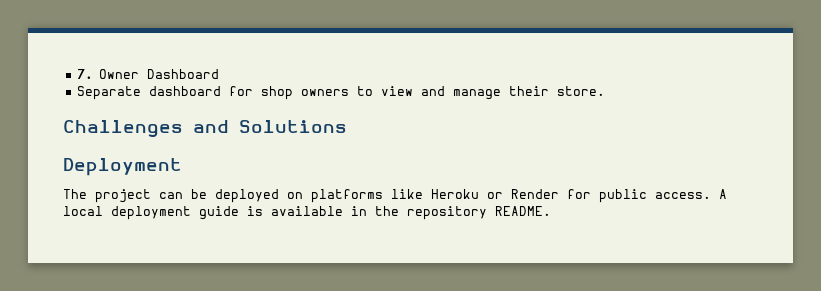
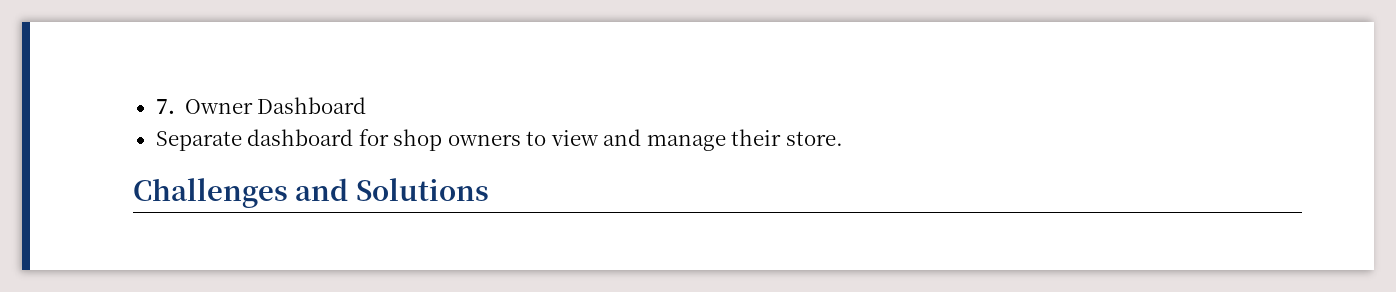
- Deployment
- The project can be deployed on platforms like Heroku or Render for public access. A local deployment guide is available in the repository README.

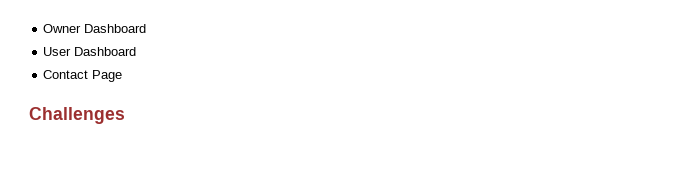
- 7. Owner Dashboard
+ Owner Dashboard
- Separate dashboard for shop owners to view and manage their store.
+ User Dashboard
+ Contact Page
- Challenges and Solutions
+ Challenges

